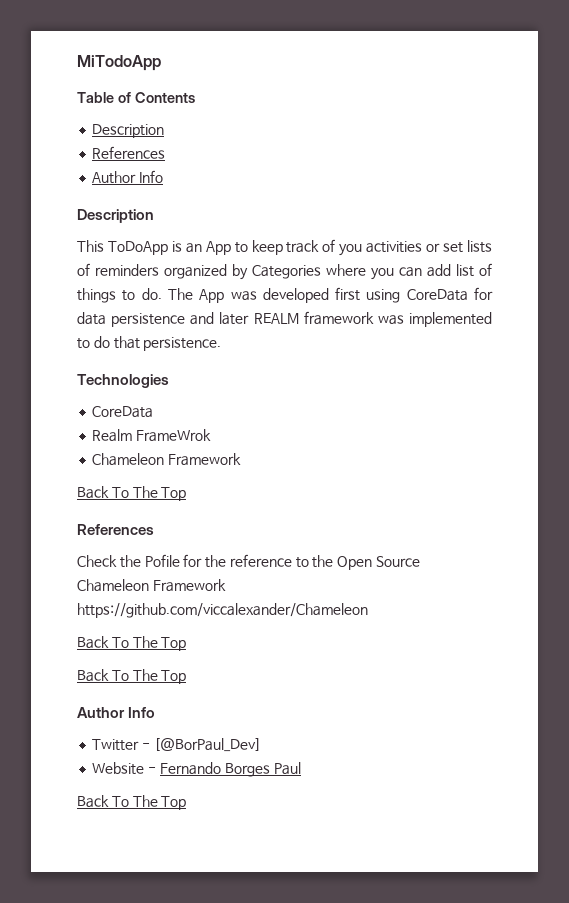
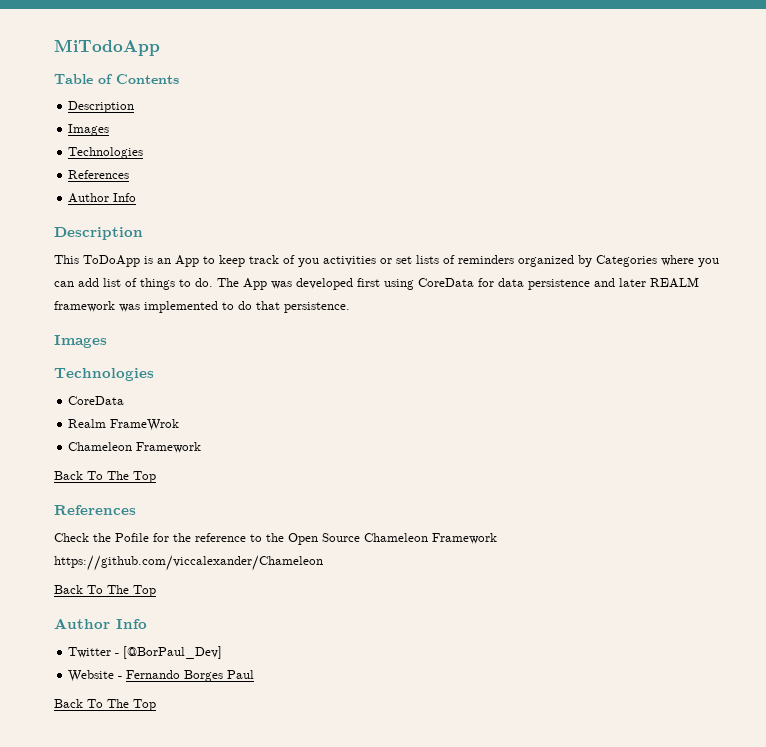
  Table of Contents
  Description
+ Images
+ Technologies
  The App was developed first using CoreData for data persistence and later REALM framework was implemented to do that persistence.
+ Images
  Check the Pofile for the reference to the Open Source Chameleon Framework https://github.com/viccalexander/Chameleon
- Back To The Top

